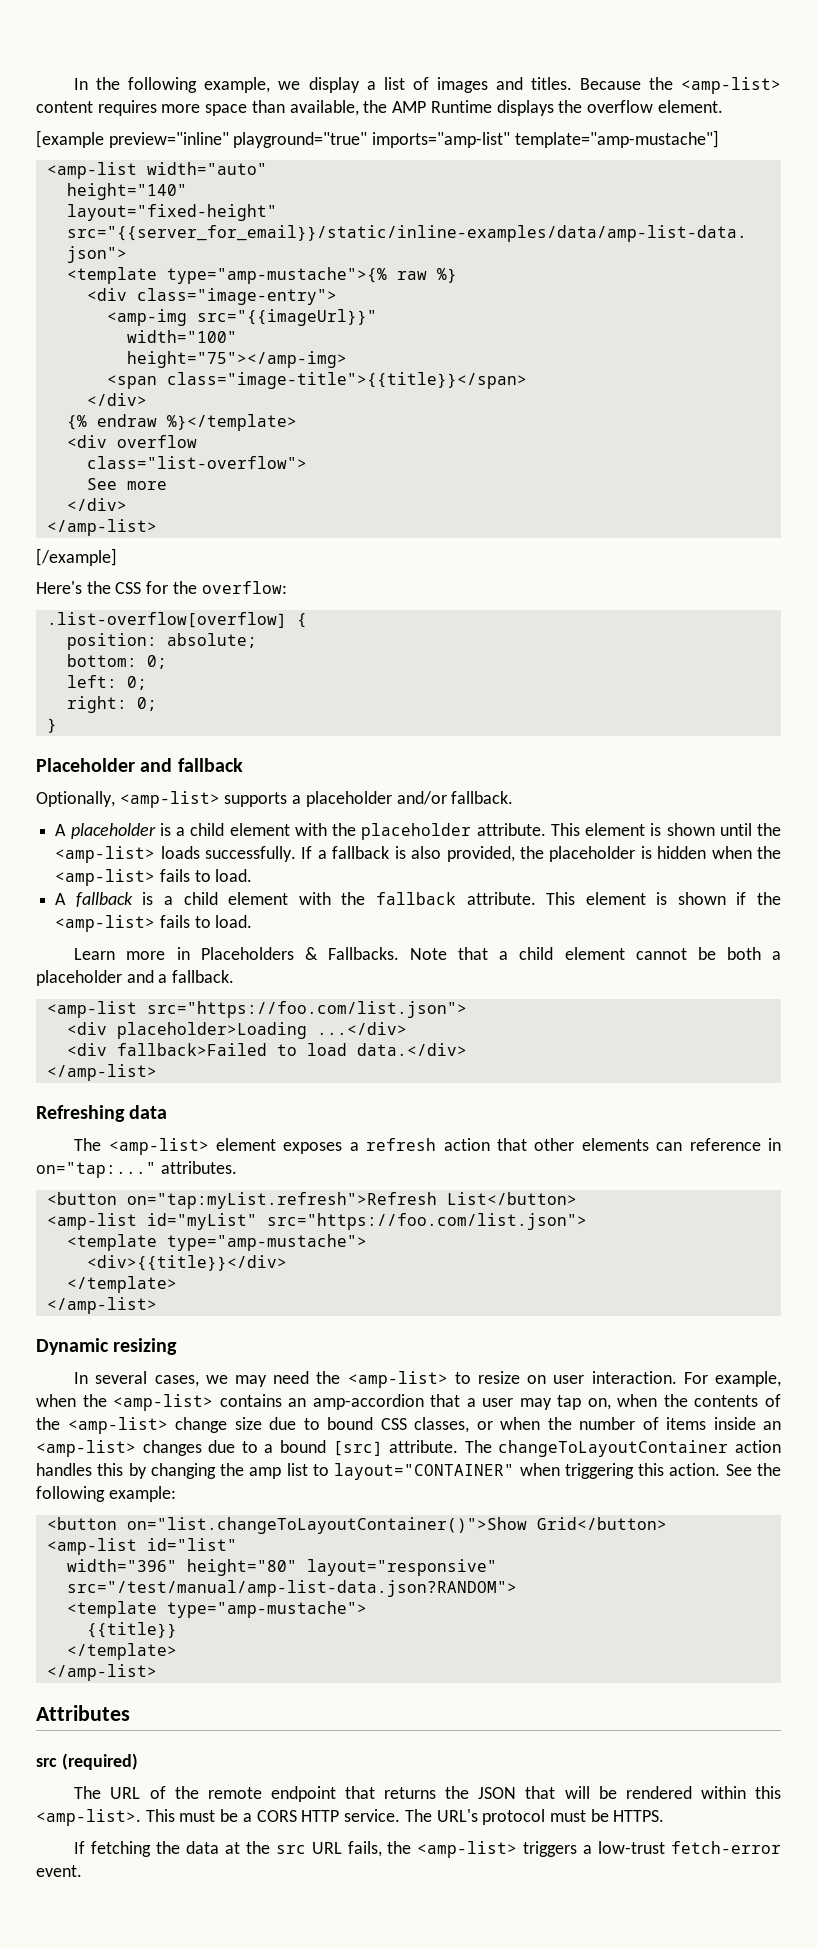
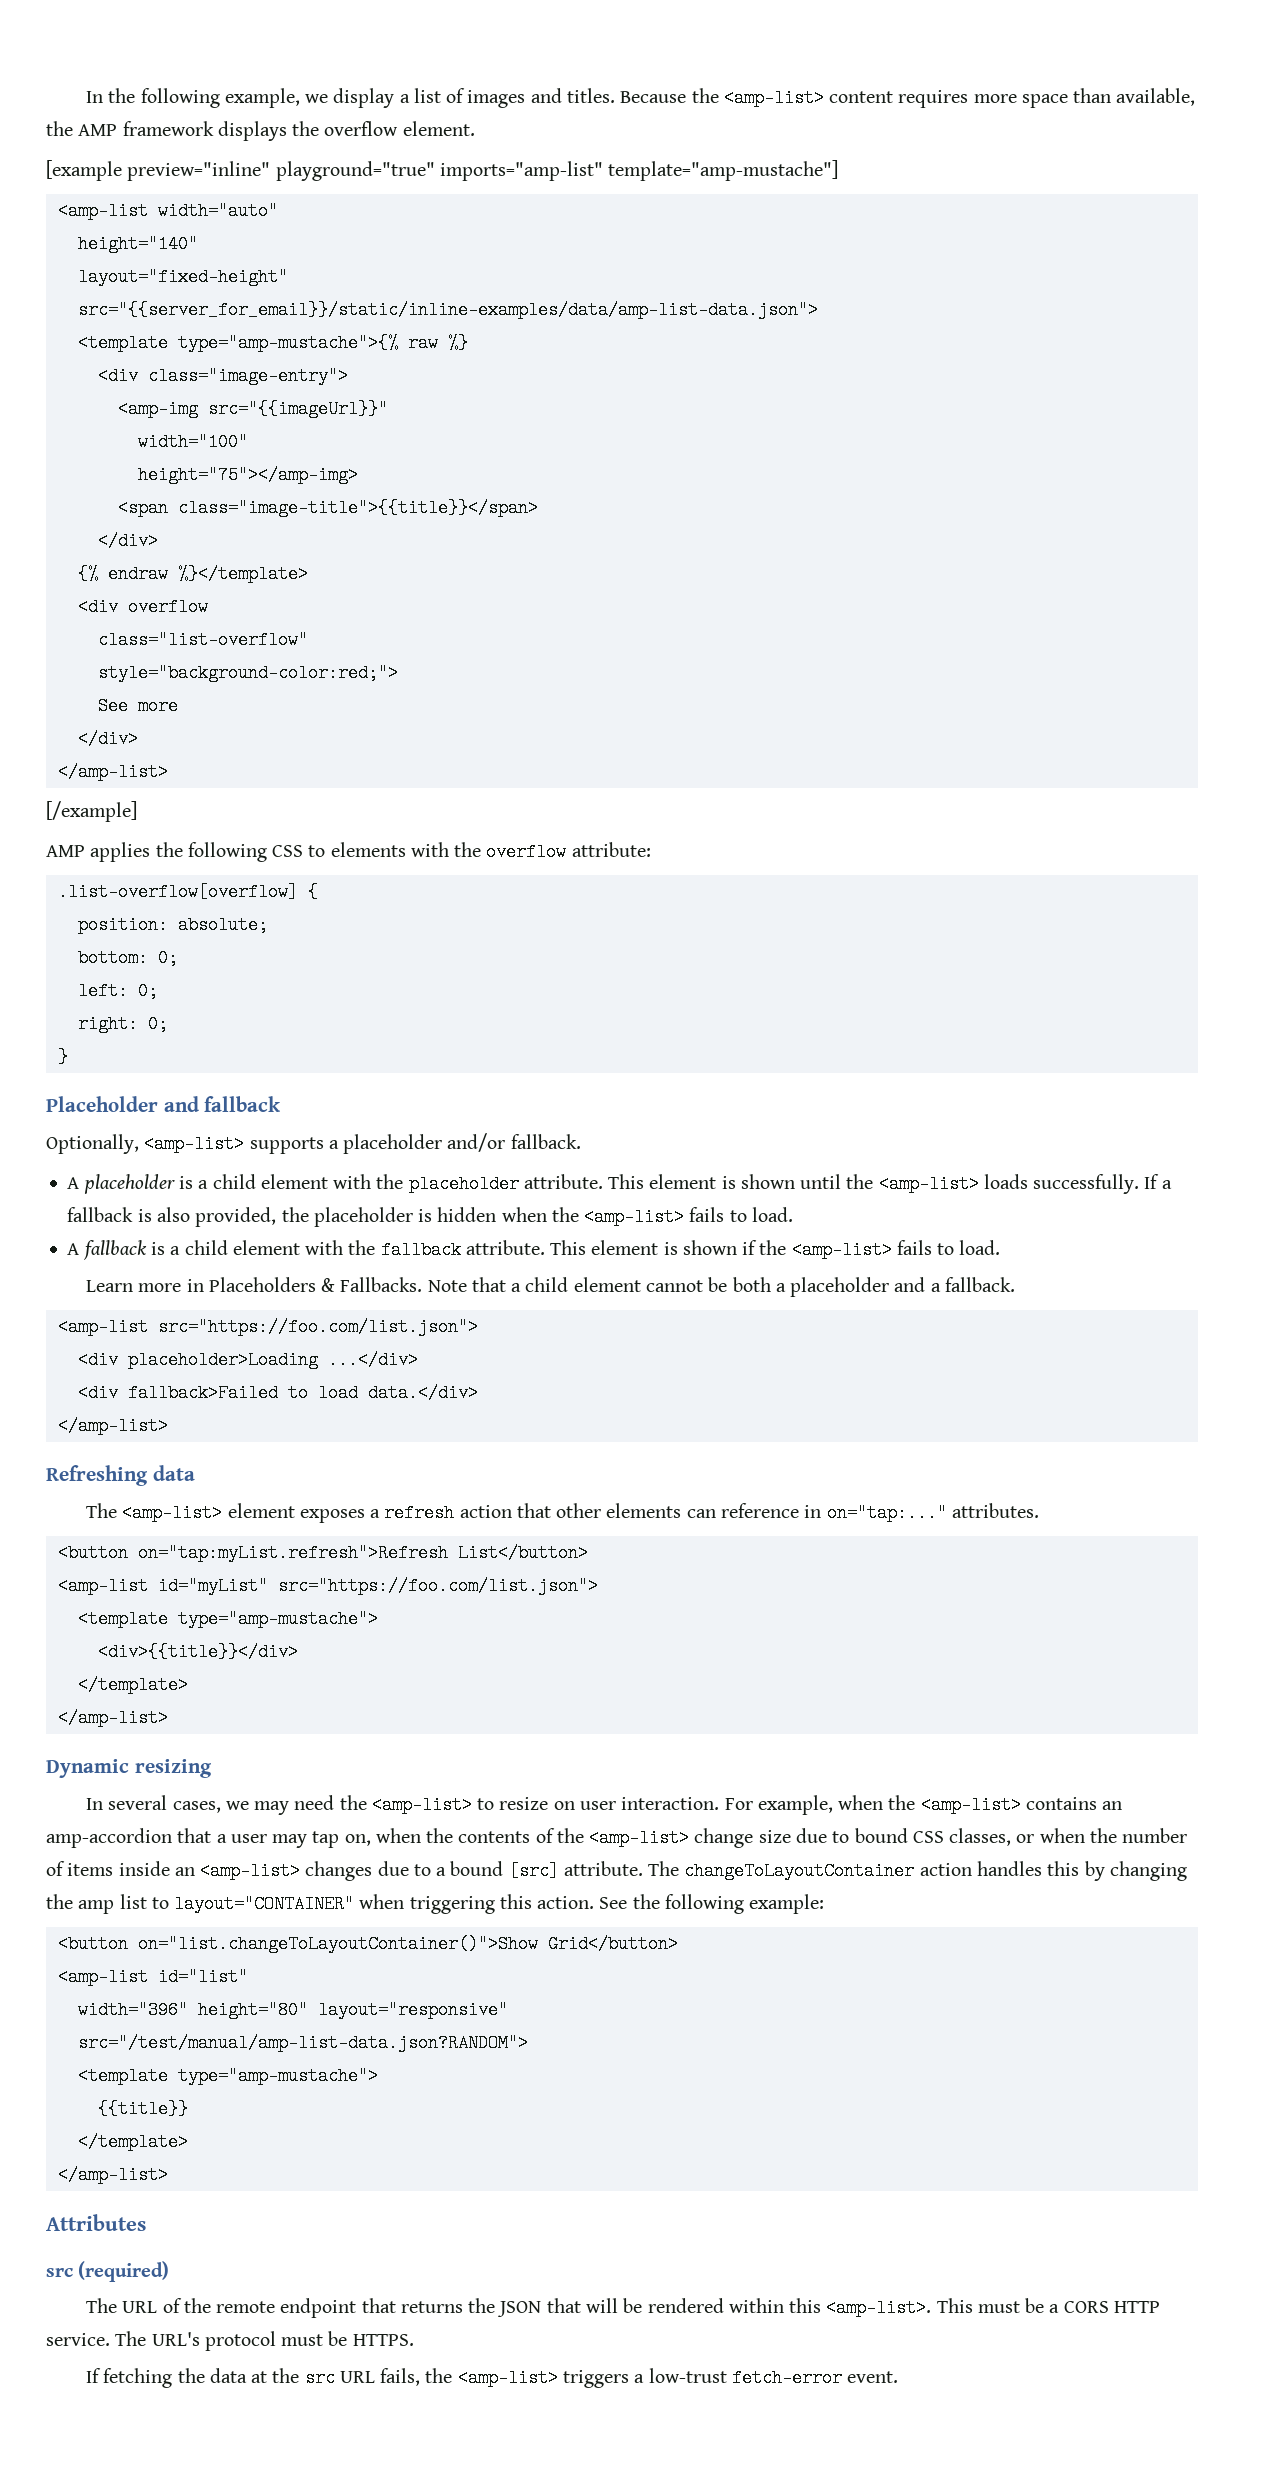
- Because the <amp-list> content requires more space than available, the AMP Runtime displays the overflow element.
+ Because the <amp-list> content requires more space than available, the AMP framework displays the overflow element.
- class="list-overflow">
+ class="list-overflow"
+ style="background-color:red;">
- Here's the CSS for the overflow:
+ AMP applies the following CSS to elements with the overflow attribute:

